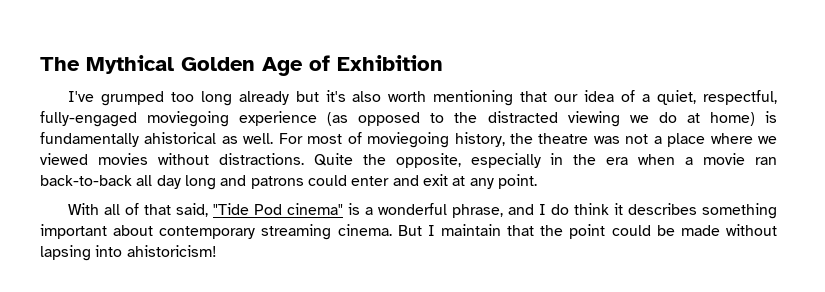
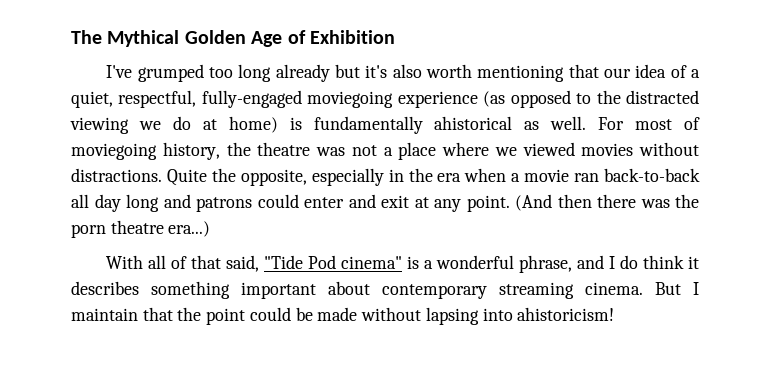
+ (And then there was the porn theatre era...)

